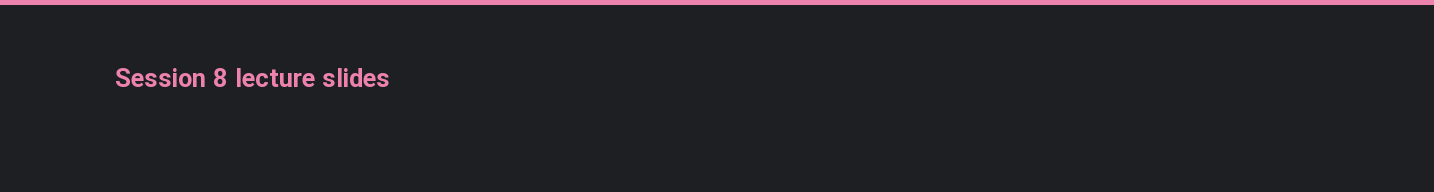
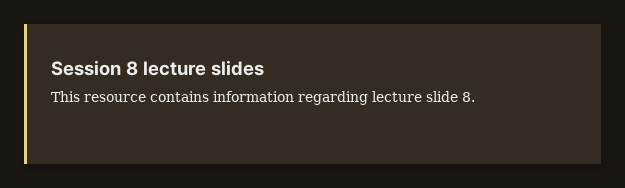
+ This resource contains information regarding lecture slide 8.

